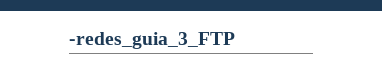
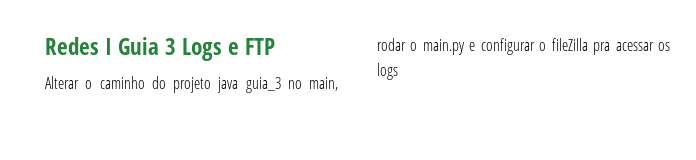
- -redes_guia_3_FTP
+ Redes I Guia 3 Logs e FTP
+ Alterar o caminho do projeto java guia_3 no main, rodar o main.py e configurar o fileZilla pra acessar os logs

